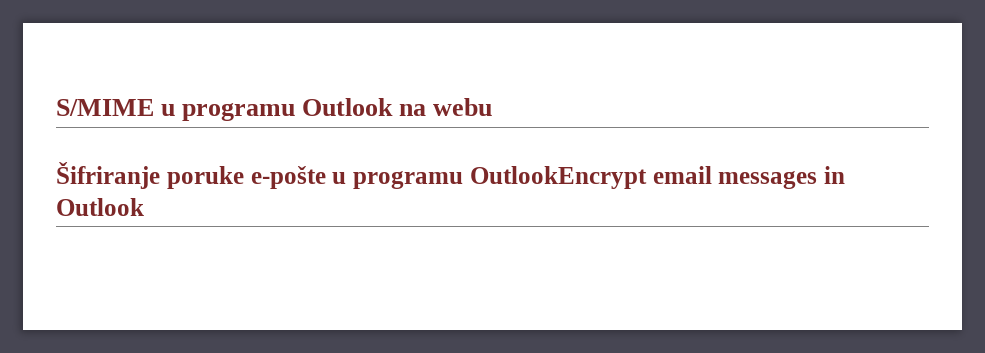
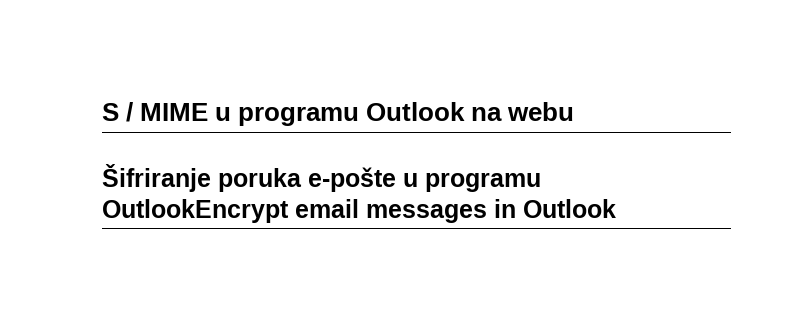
- S/MIME u programu Outlook na webu
+ S / MIME u programu Outlook na webu
- Šifriranje poruke e-pošte u programu OutlookEncrypt email messages in Outlook
+ Šifriranje poruka e-pošte u programu OutlookEncrypt email messages in Outlook

